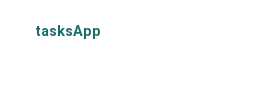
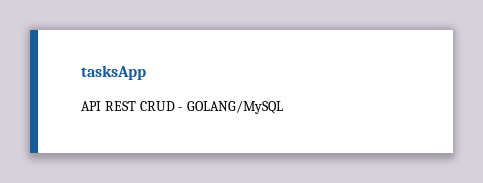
+ API REST CRUD - GOLANG/MySQL

